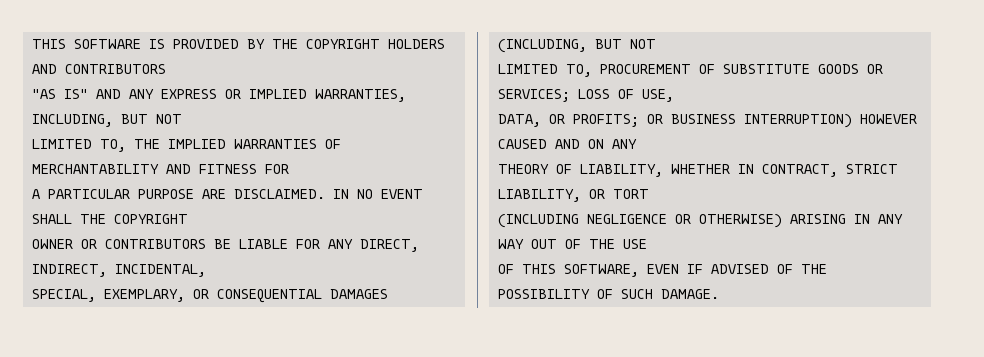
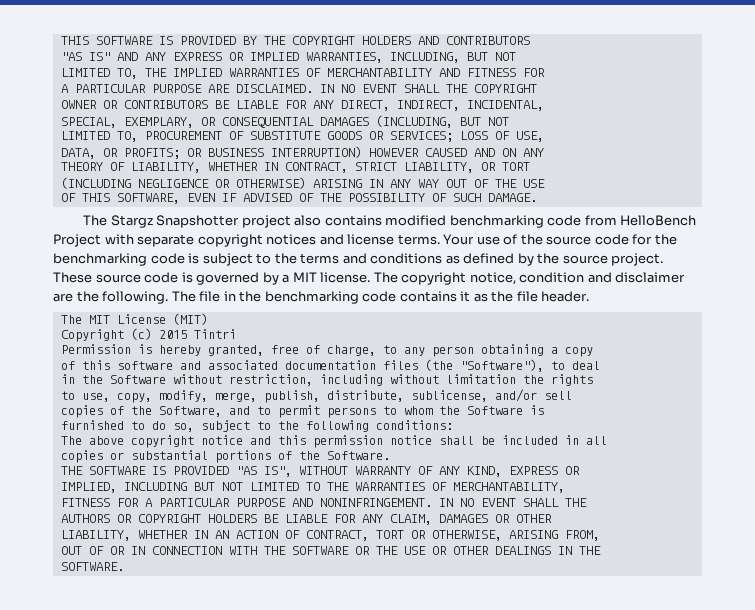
+ The Stargz Snapshotter project also contains modified benchmarking code from HelloBench Project with separate copyright notices and license terms. Your use of the source code for the benchmarking code is subject to the terms and conditions as defined by the source project. These source code is governed by a MIT license. The copyright notice, condition and disclaimer are the following. The file in the benchmarking code contains it as the file header.
+ The MIT License (MIT)
+ Copyright (c) 2015 Tintri
+ Permission is hereby granted, free of charge, to any person obtaining a copy
+ of this software and associated documentation files (the "Software"), to deal
+ in the Software without restriction, including without limitation the rights
+ to use, copy, modify, merge, publish, distribute, sublicense, and/or sell
+ copies of the Software, and to permit persons to whom the Software is
+ furnished to do so, subject to the following conditions:
+ The above copyright notice and this permission notice shall be included in all
+ copies or substantial portions of the Software.
+ THE SOFTWARE IS PROVIDED "AS IS", WITHOUT WARRANTY OF ANY KIND, EXPRESS OR
+ IMPLIED, INCLUDING BUT NOT LIMITED TO THE WARRANTIES OF MERCHANTABILITY,
+ FITNESS FOR A PARTICULAR PURPOSE AND NONINFRINGEMENT. IN NO EVENT SHALL THE
+ AUTHORS OR COPYRIGHT HOLDERS BE LIABLE FOR ANY CLAIM, DAMAGES OR OTHER
+ LIABILITY, WHETHER IN AN ACTION OF CONTRACT, TORT OR OTHERWISE, ARISING FROM,
+ OUT OF OR IN CONNECTION WITH THE SOFTWARE OR THE USE OR OTHER DEALINGS IN THE
+ SOFTWARE.

